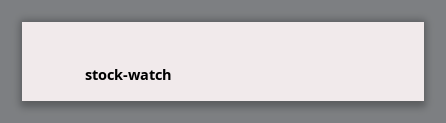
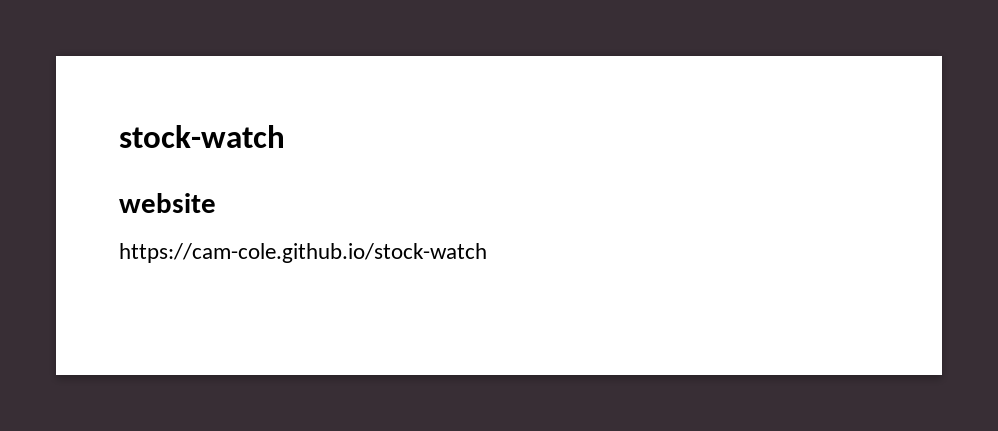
+ website
+ https://cam-cole.github.io/stock-watch

